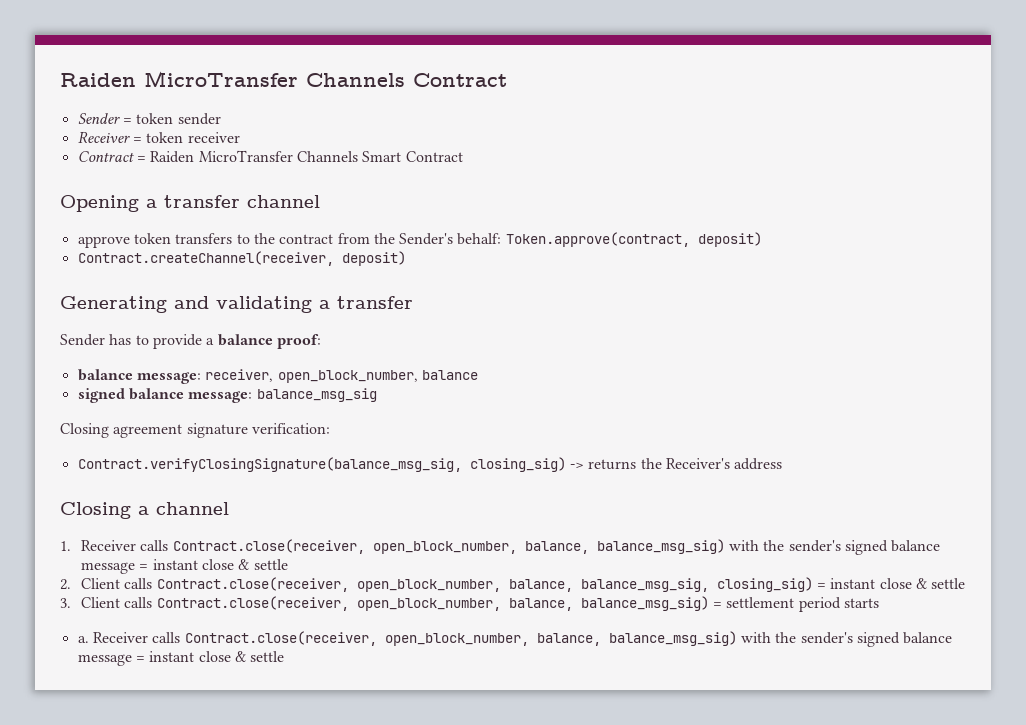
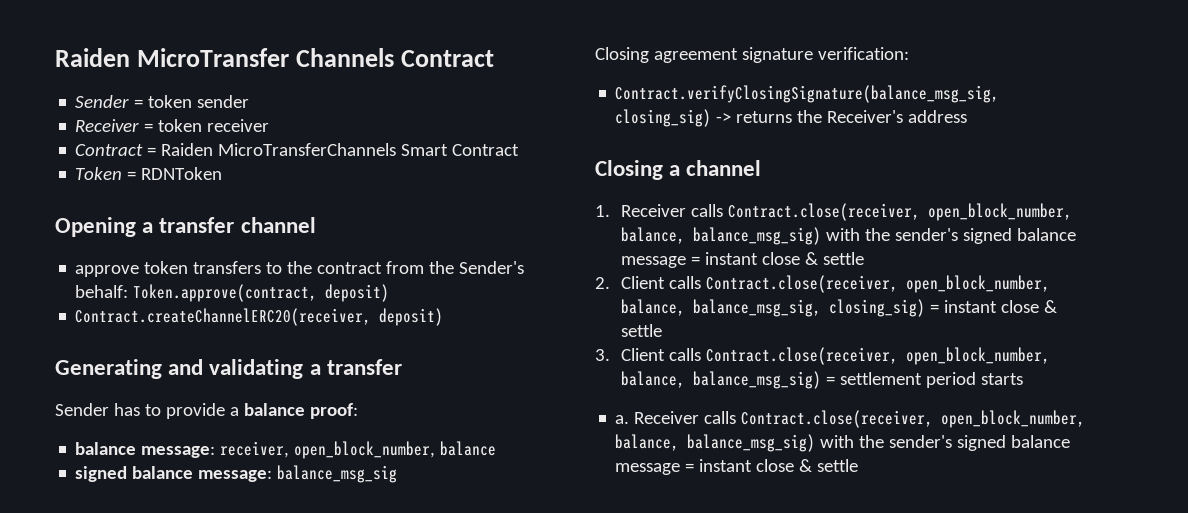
- Contract = Raiden MicroTransfer Channels Smart Contract
+ Contract = Raiden MicroTransferChannels Smart Contract
+ Token = RDNToken
- Contract.createChannel(receiver, deposit)
+ Contract.createChannelERC20(receiver, deposit)

